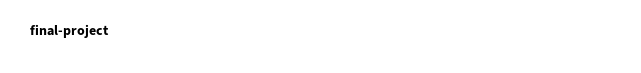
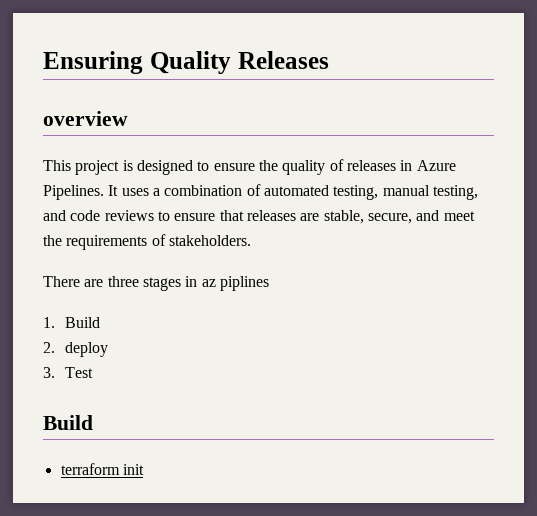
- final-project
+ Ensuring Quality Releases
+ overview
+ This project is designed to ensure the quality of releases in Azure Pipelines. It uses a combination of automated testing, manual testing, and code reviews to ensure that releases are stable, secure, and meet the requirements of stakeholders.
+ There are three stages in az piplines
+ 1. Build
+ 2. deploy
+ 3. Test
+ Build
+ terraform init

